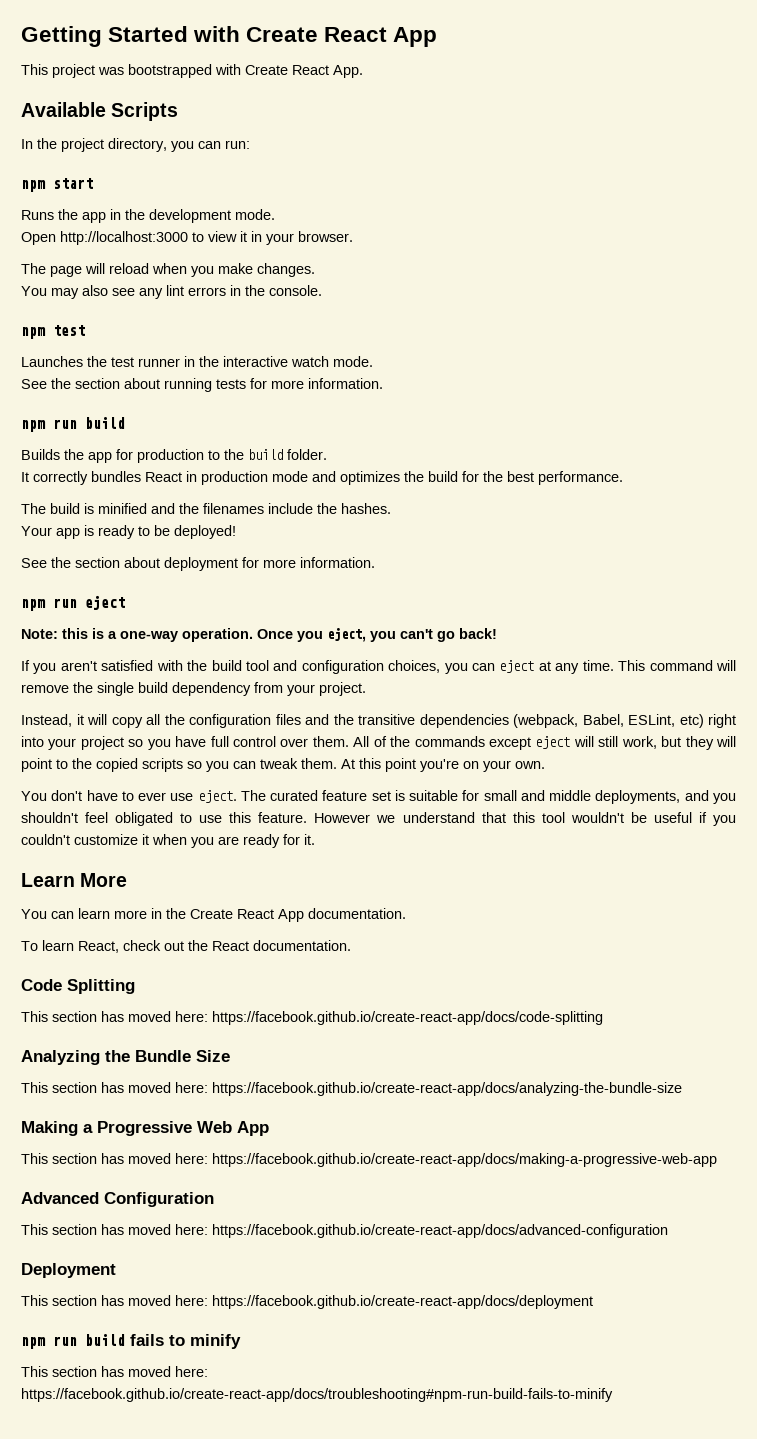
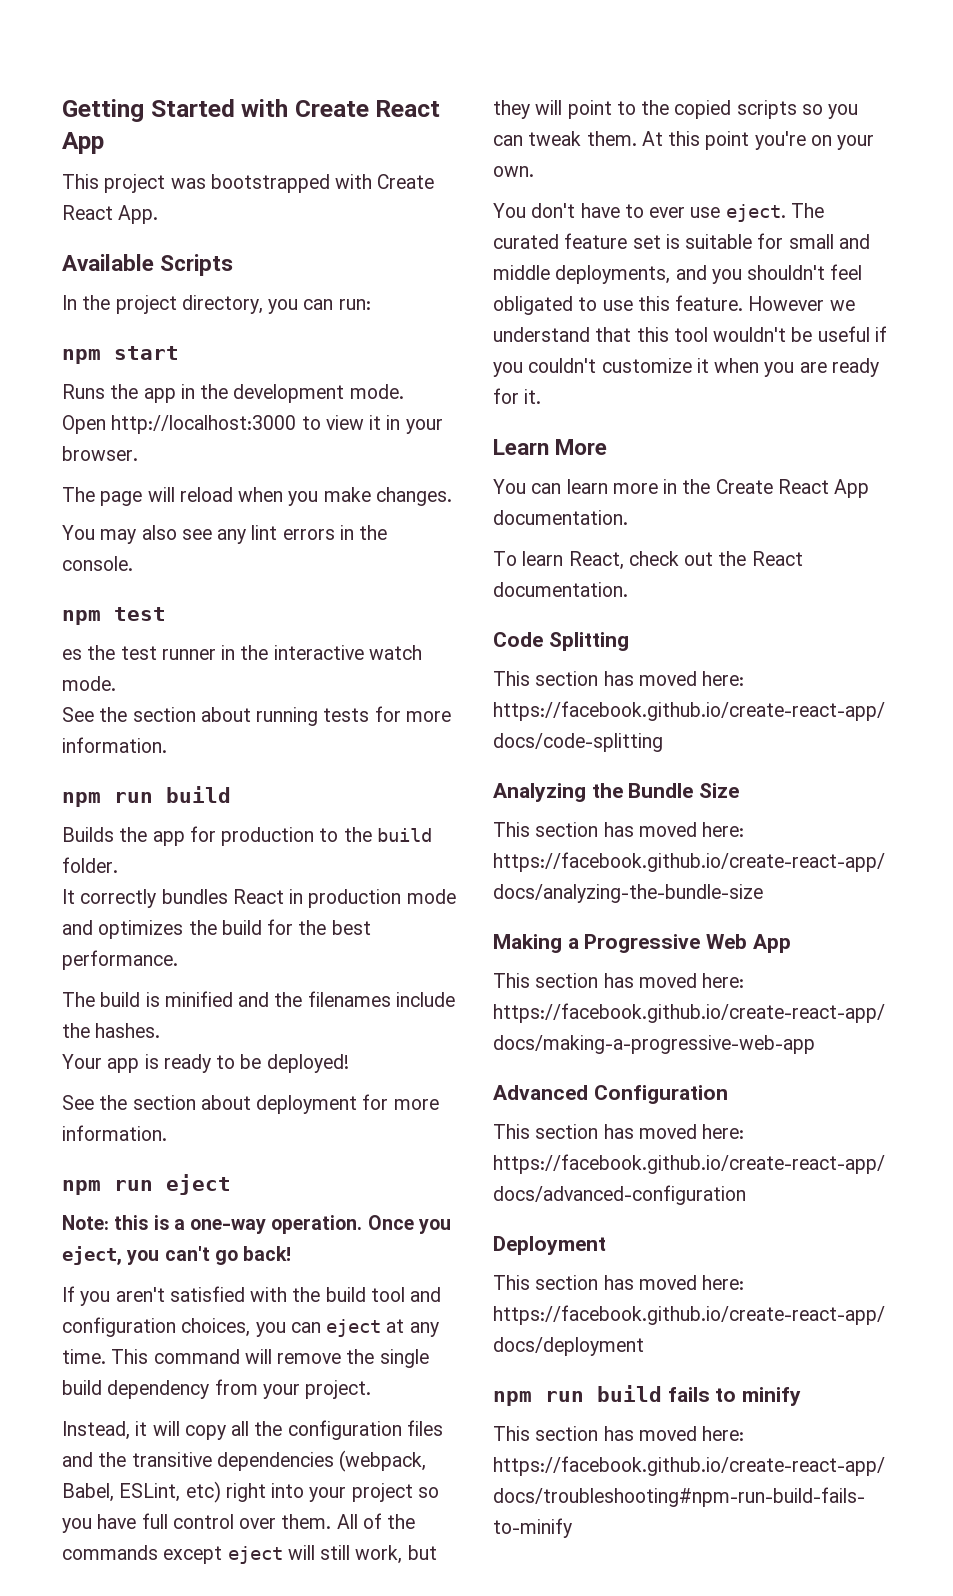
- Launches the test runner in the interactive watch mode.
+ es the test runner in the interactive watch mode.

